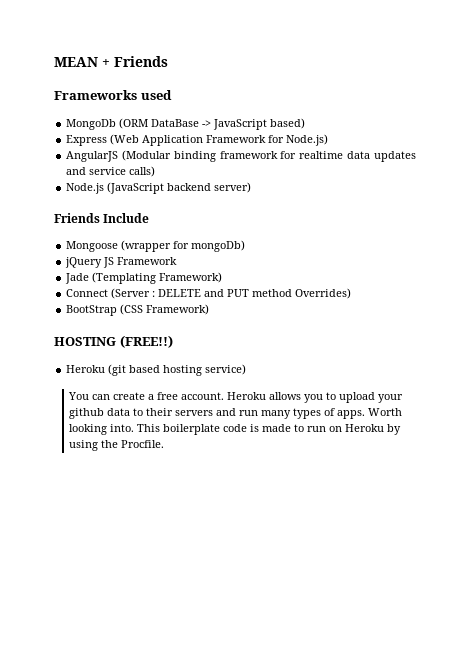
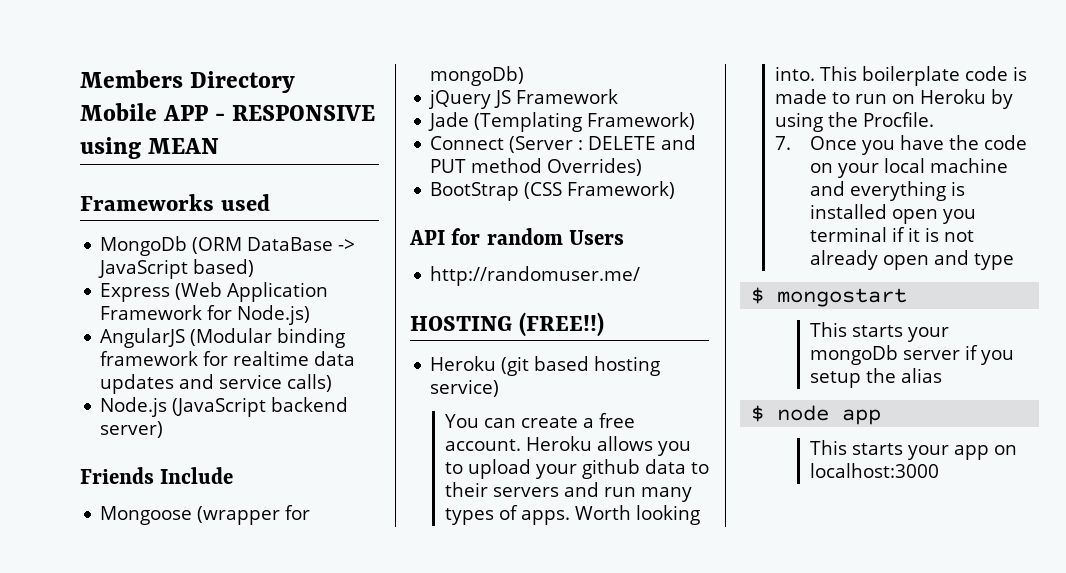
- MEAN + Friends
+ Members Directory Mobile APP - RESPONSIVE using MEAN
+ API for random Users
+ http://randomuser.me/
+ 7. Once you have the code on your local machine and everything is installed open you terminal if it is not already open and type
+ $ mongostart
+ This starts your mongoDb server if you setup the alias
+ $ node app
+ This starts your app on localhost:3000

